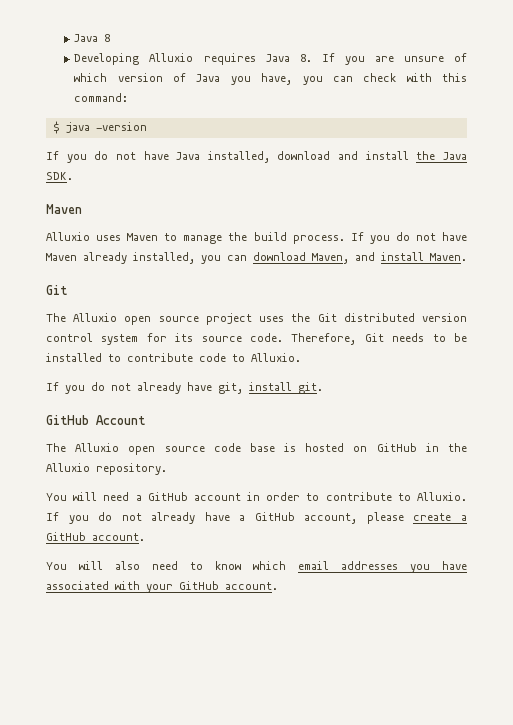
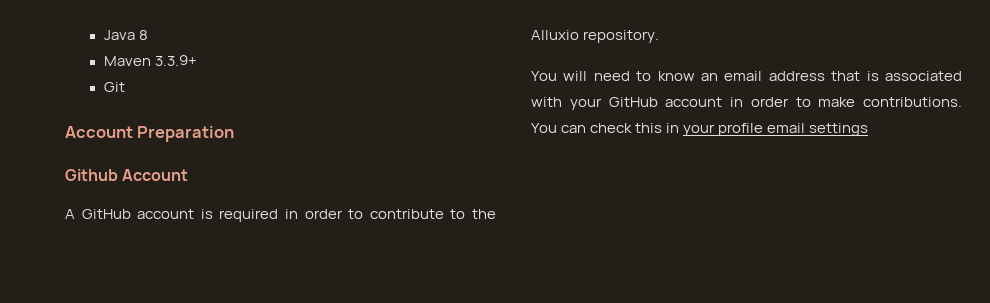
- Developing Alluxio requires Java 8. If you are unsure of which version of Java you have, you can check with this command:
- $ java -version
- If you do not have Java installed, download and install the Java SDK.
- Maven
- Alluxio uses Maven to manage the build process. If you do not have Maven already installed, you can download Maven, and install Maven.
+ Maven 3.3.9+
  Git
- The Alluxio open source project uses the Git distributed version control system for its source code. Therefore, Git needs to be installed to contribute code to Alluxio.
- If you do not already have git, install git.
- GitHub Account
- The Alluxio open source code base is hosted on GitHub in the Alluxio repository.
+ Account Preparation
+ Github Account
+ A GitHub account is required in order to contribute to the Alluxio repository.
- You will need a GitHub account in order to contribute to Alluxio. If you do not already have a GitHub account, please create a GitHub account.
- You will also need to know which email addresses you have associated with your GitHub account.
+ You will need to know an email address that is associated with your GitHub account in order to make contributions. You can check this in your profile email settings

